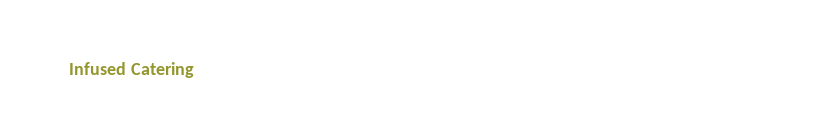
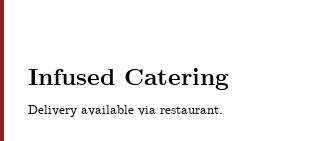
+ Delivery available via restaurant.

